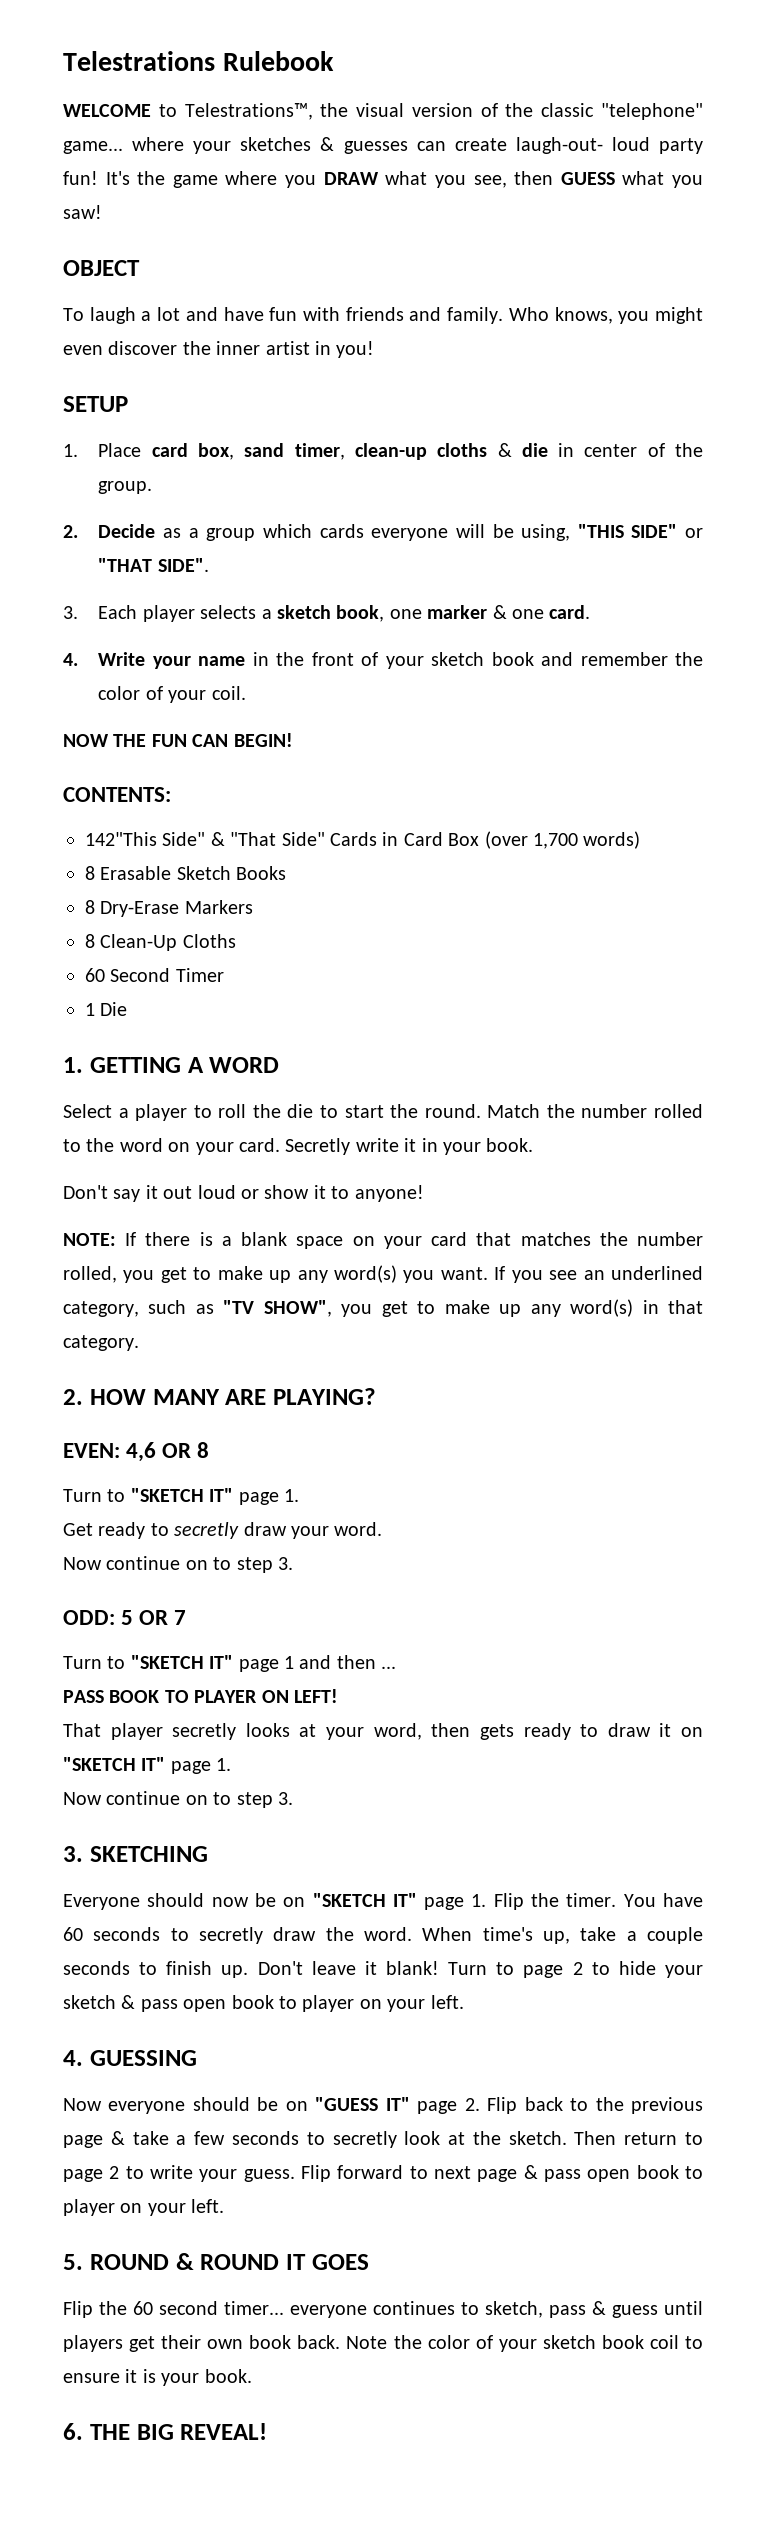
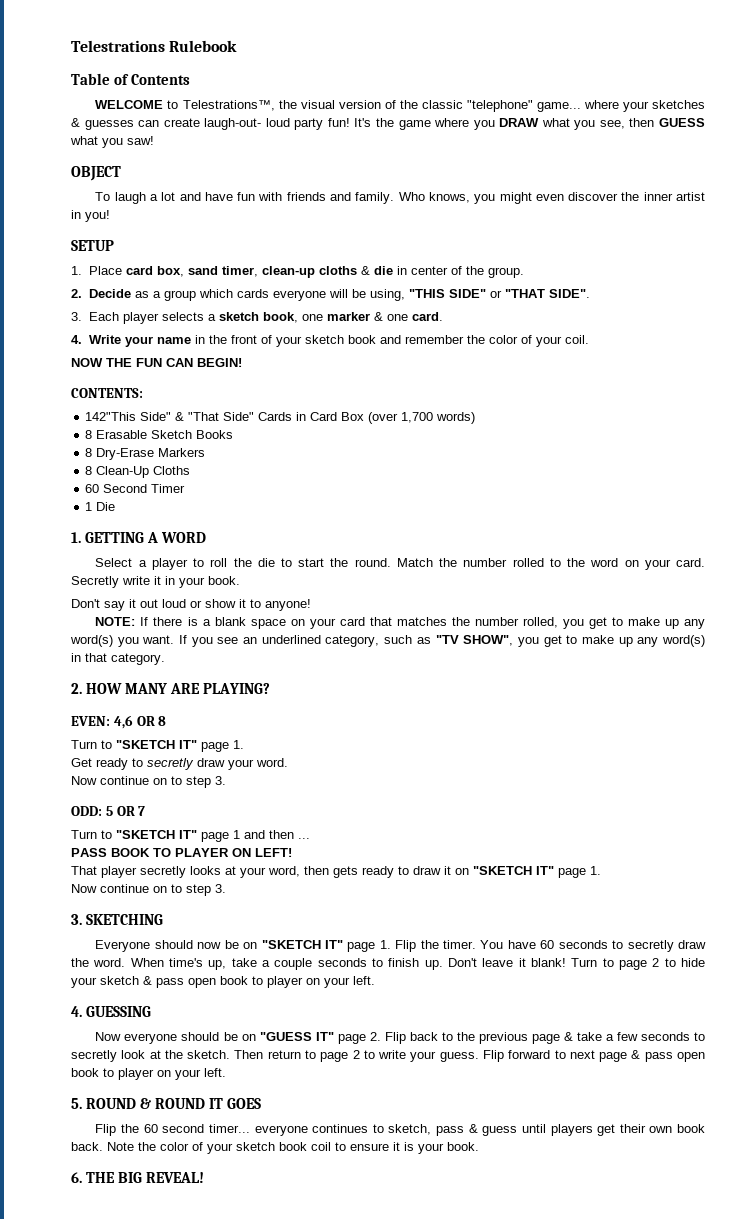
+ Table of Contents

